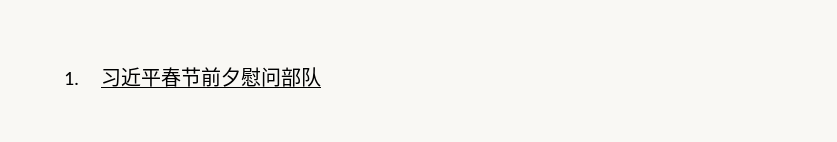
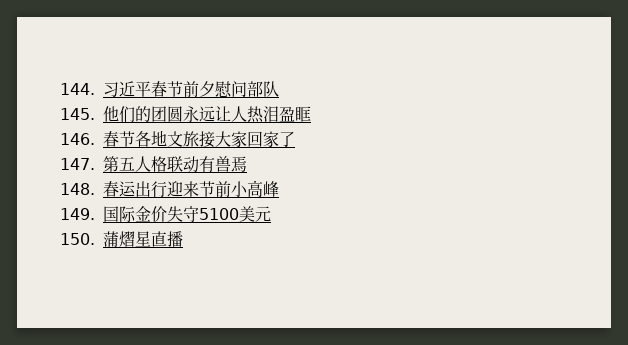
- 1.习近平春节前夕慰问部队
+ 144.习近平春节前夕慰问部队
+ 145.他们的团圆永远让人热泪盈眶
+ 146.春节各地文旅接大家回家了
+ 147.第五人格联动有兽焉
+ 148.春运出行迎来节前小高峰
+ 149.国际金价失守5100美元
+ 150.蒲熠星直播

